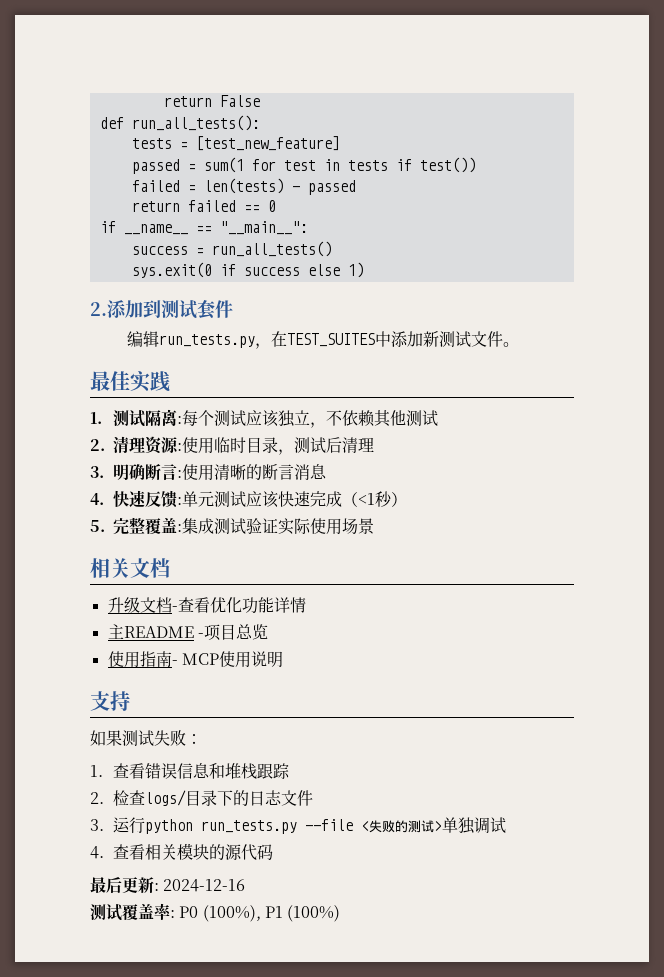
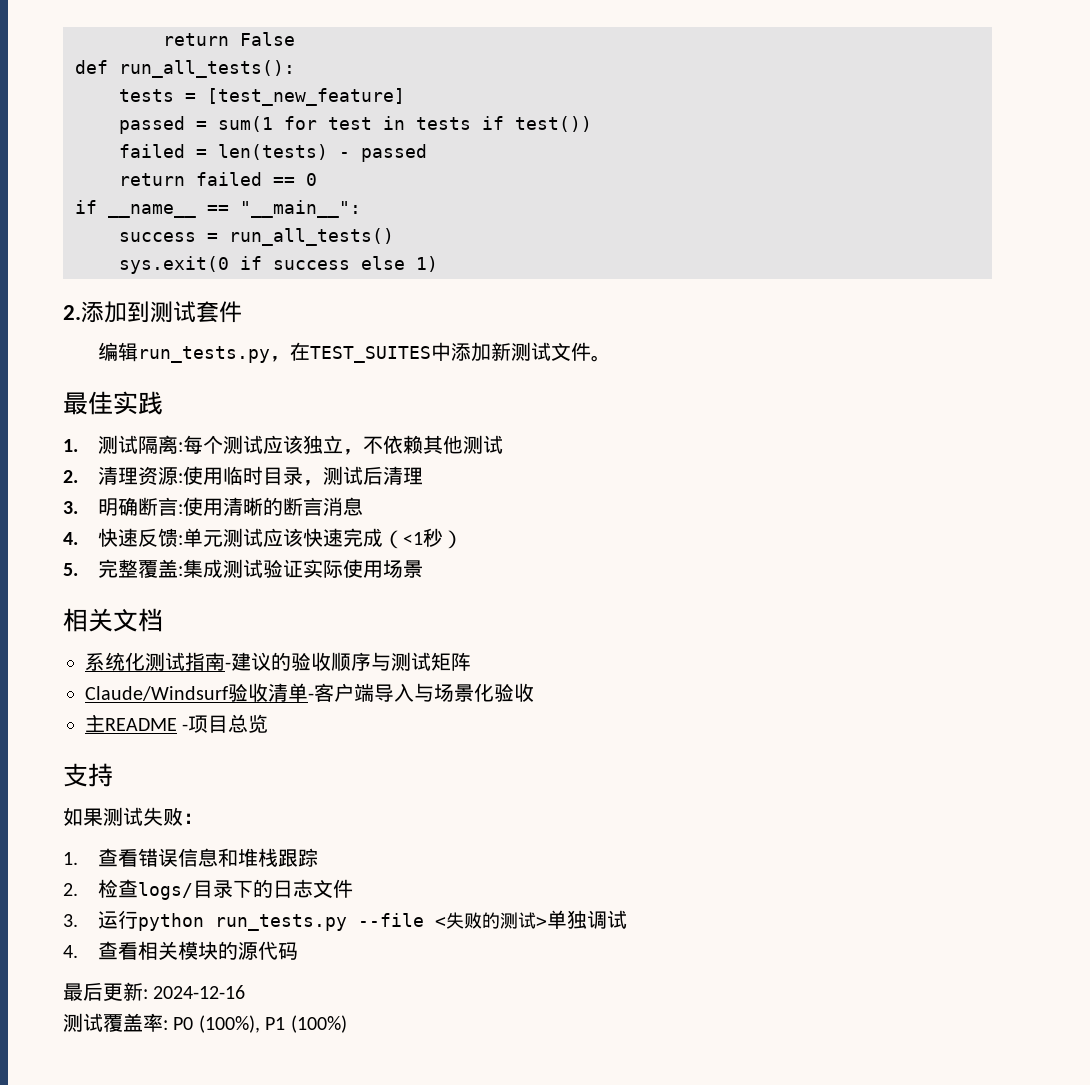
- 升级文档-查看优化功能详情
+ 系统化测试指南-建议的验收顺序与测试矩阵
+ Claude/Windsurf验收清单-客户端导入与场景化验收
- 使用指南- MCP使用说明

